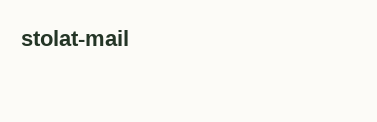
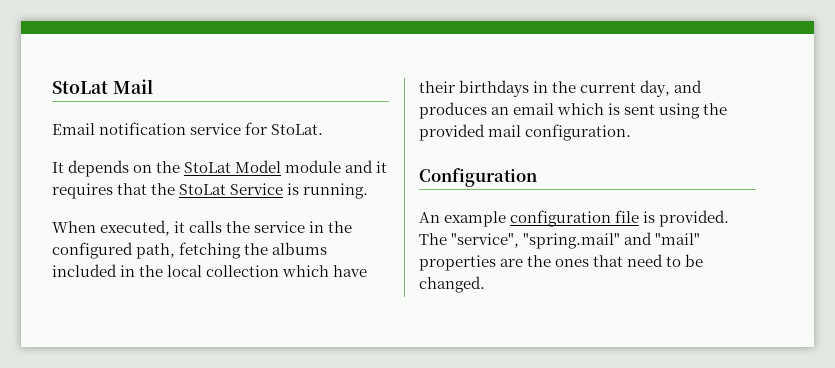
- stolat-mail
+ StoLat Mail
+ Email notification service for StoLat.
+ It depends on the StoLat Model module and it requires that the StoLat Service is running.
+ When executed, it calls the service in the configured path, fetching the albums included in the local collection which have their birthdays in the current day, and produces an email which is sent using the provided mail configuration.
+ Configuration
+ An example configuration file is provided. The "service", "spring.mail" and "mail" properties are the ones that need to be changed.

